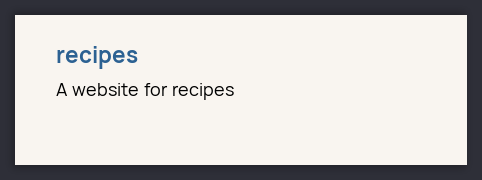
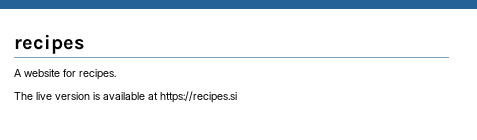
- A website for recipes
+ A website for recipes.
+ The live version is available at https://recipes.si

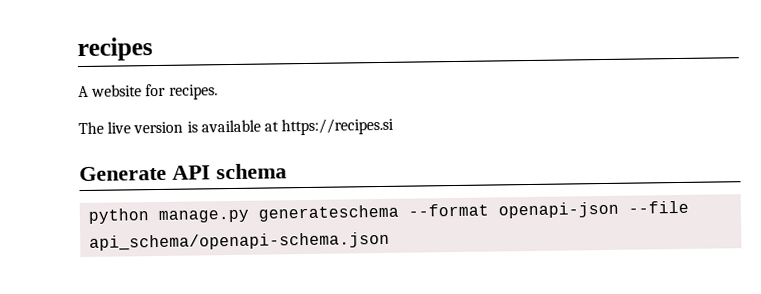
+ Generate API schema
+ python manage.py generateschema --format openapi-json --file api_schema/openapi-schema.json

